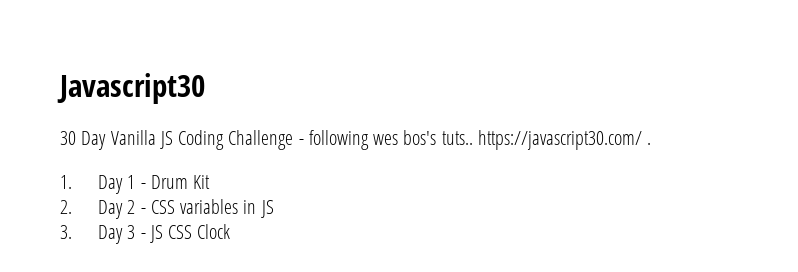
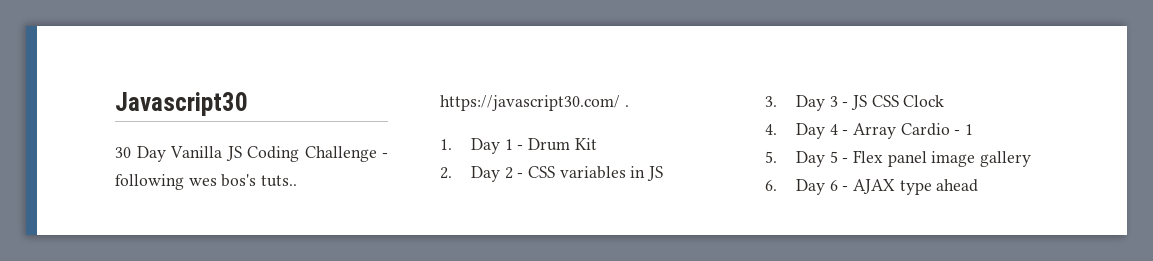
+ 4. Day 4 - Array Cardio - 1
+ 5. Day 5 - Flex panel image gallery
+ 6. Day 6 - AJAX type ahead

